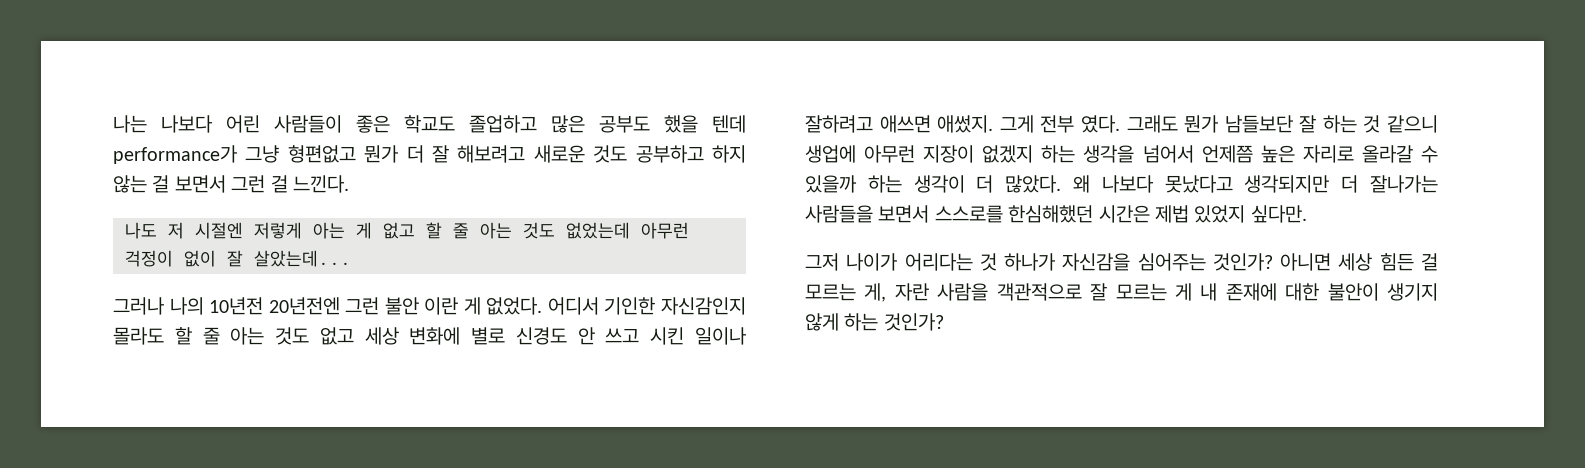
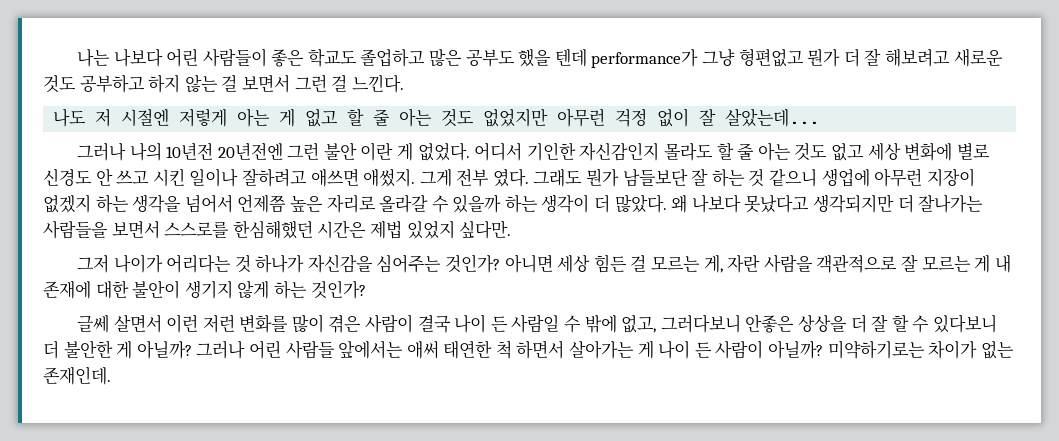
- 나도 저 시절엔 저렇게 아는 게 없고 할 줄 아는 것도 없었는데 아무런 걱정이 없이 잘 살았는데...
+ 나도 저 시절엔 저렇게 아는 게 없고 할 줄 아는 것도 없었지만 아무런 걱정 없이 잘 살았는데...
+ 글쎄 살면서 이런 저런 변화를 많이 겪은 사람이 결국 나이 든 사람일 수 밖에 없고, 그러다보니 안좋은 상상을 더 잘 할 수 있다보니 더 불안한 게 아닐까? 그러나 어린 사람들 앞에서는 애써 태연한 척 하면서 살아가는 게 나이 든 사람이 아닐까? 미약하기로는 차이가 없는 존재인데.

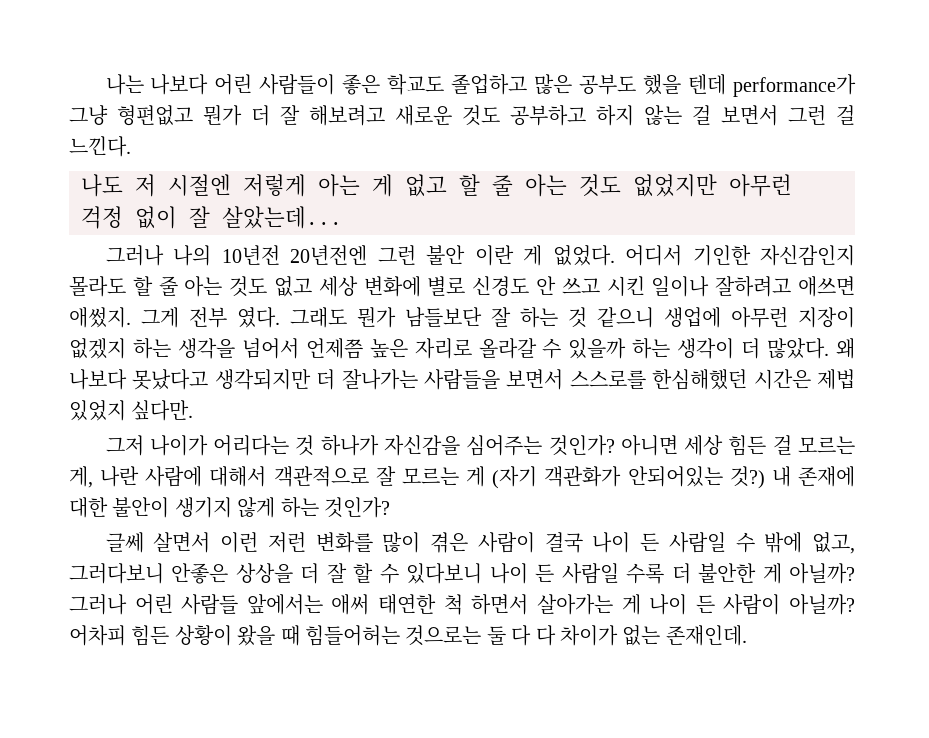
- 아니면 세상 힘든 걸 모르는 게, 자란 사람을 객관적으로 잘 모르는 게 내 존재에 대한 불안이 생기지 않게 하는 것인가?
+ 아니면 세상 힘든 걸 모르는 게, 나란 사람에 대해서 객관적으로 잘 모르는 게 (자기 객관화가 안되어있는 것?) 내 존재에 대한 불안이 생기지 않게 하는 것인가?
- 글쎄 살면서 이런 저런 변화를 많이 겪은 사람이 결국 나이 든 사람일 수 밖에 없고, 그러다보니 안좋은 상상을 더 잘 할 수 있다보니 더 불안한 게 아닐까?
+ 글쎄 살면서 이런 저런 변화를 많이 겪은 사람이 결국 나이 든 사람일 수 밖에 없고, 그러다보니 안좋은 상상을 더 잘 할 수 있다보니 나이 든 사람일 수록 더 불안한 게 아닐까?
- 미약하기로는 차이가 없는 존재인데.
+ 어차피 힘든 상황이 왔을 때 힘들어허는 것으로는 둘 다 다 차이가 없는 존재인데.

